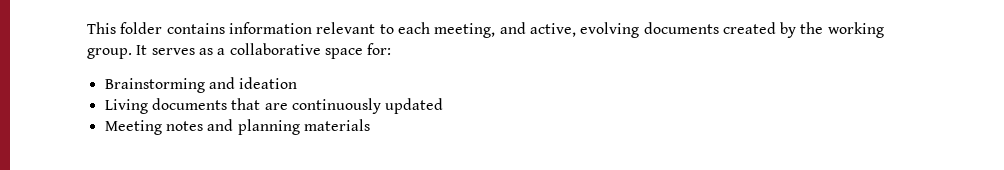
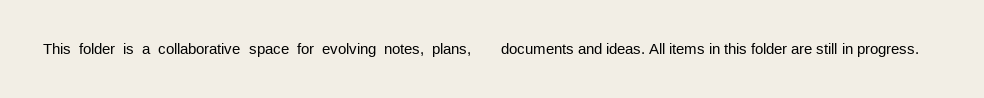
- This folder contains information relevant to each meeting, and active, evolving documents created by the working group. It serves as a collaborative space for:
- Brainstorming and ideation
- Living documents that are continuously updated
- Meeting notes and planning materials
+ This folder is a collaborative space for evolving notes, plans, documents and ideas. All items in this folder are still in progress.

